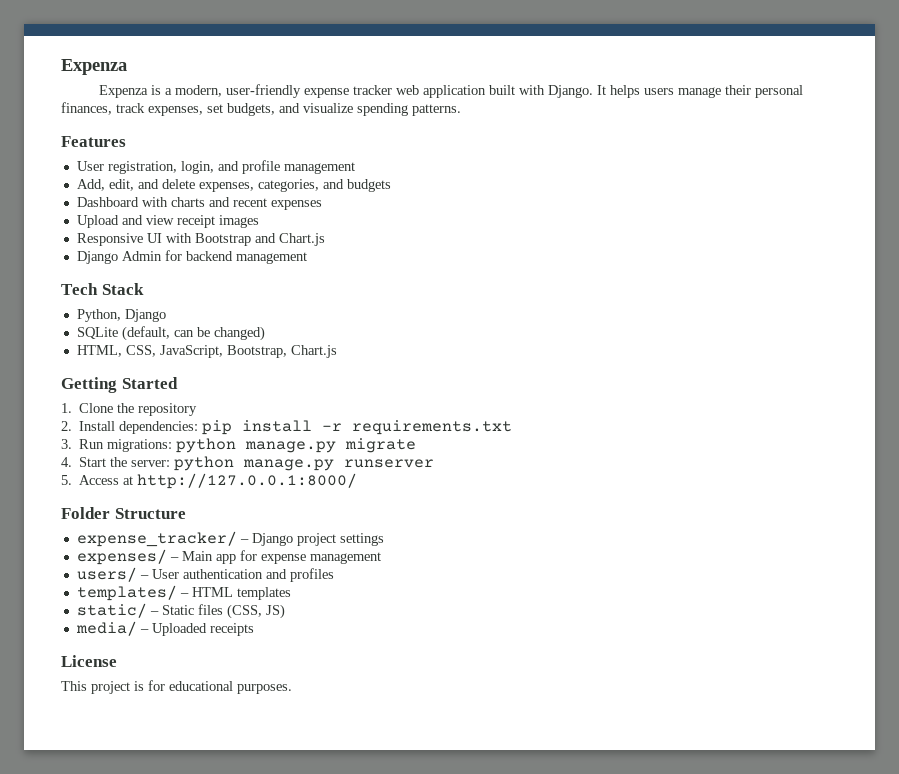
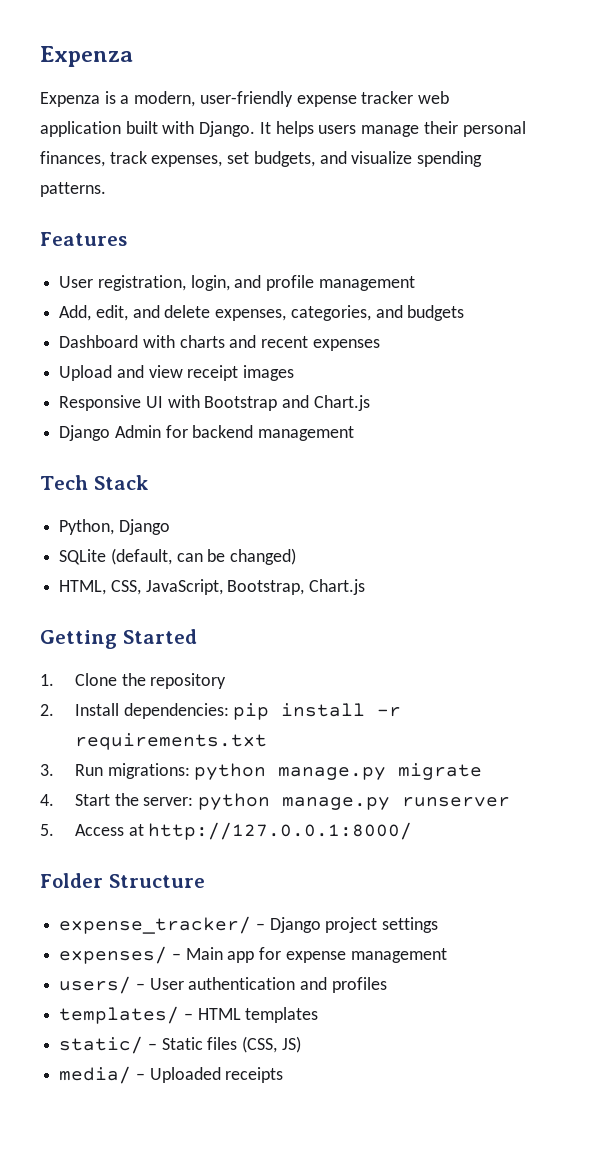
- License
- This project is for educational purposes.

